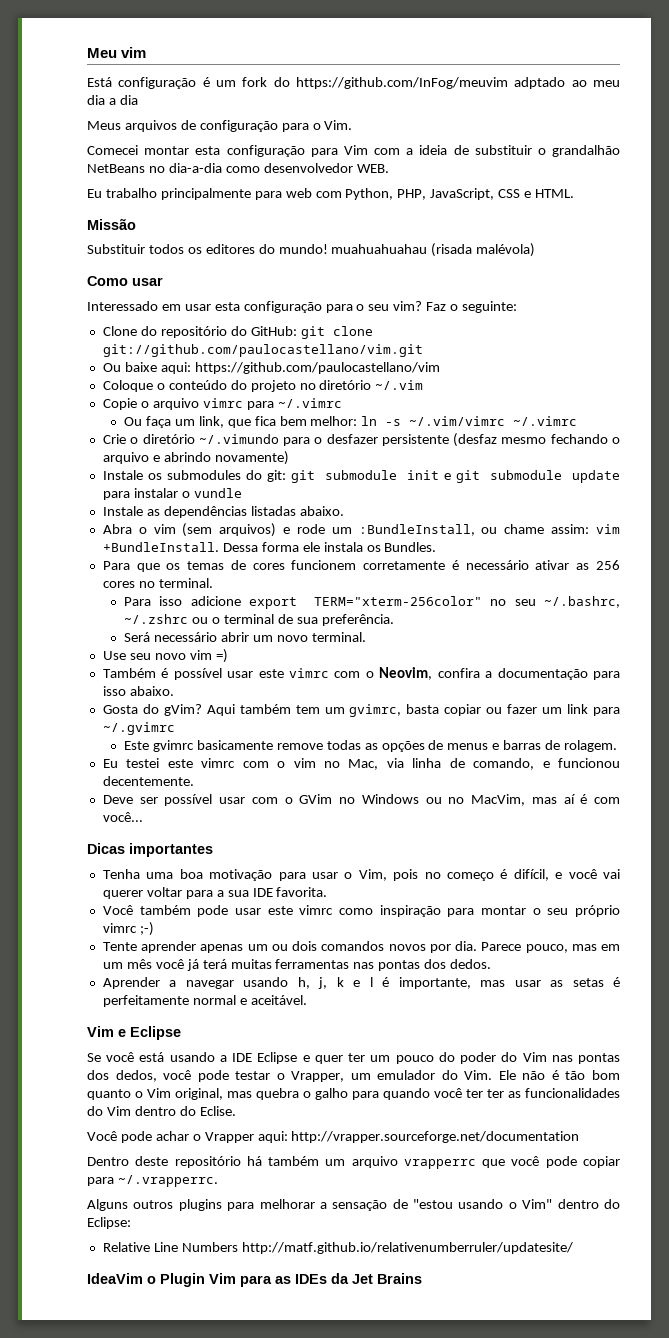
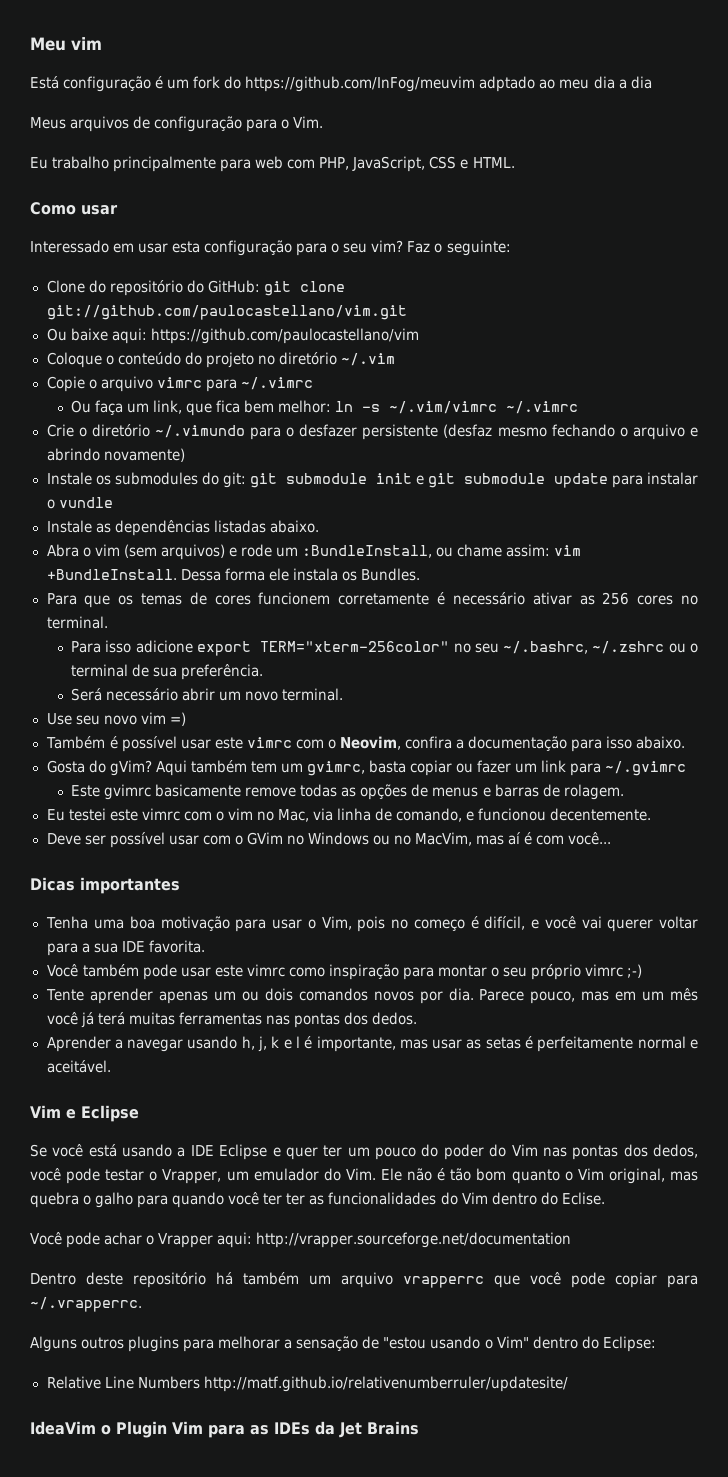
- Comecei montar esta configuração para Vim com a ideia de substituir o grandalhão NetBeans no dia-a-dia como desenvolvedor WEB.
- Eu trabalho principalmente para web com Python, PHP, JavaScript, CSS e HTML.
+ Eu trabalho principalmente para web com PHP, JavaScript, CSS e HTML.
- Missão
- Substituir todos os editores do mundo! muahuahuahau (risada malévola)

